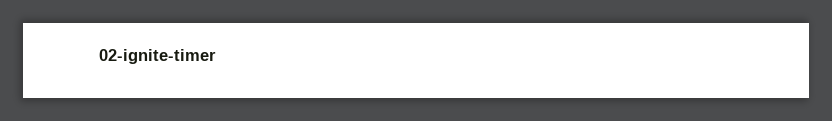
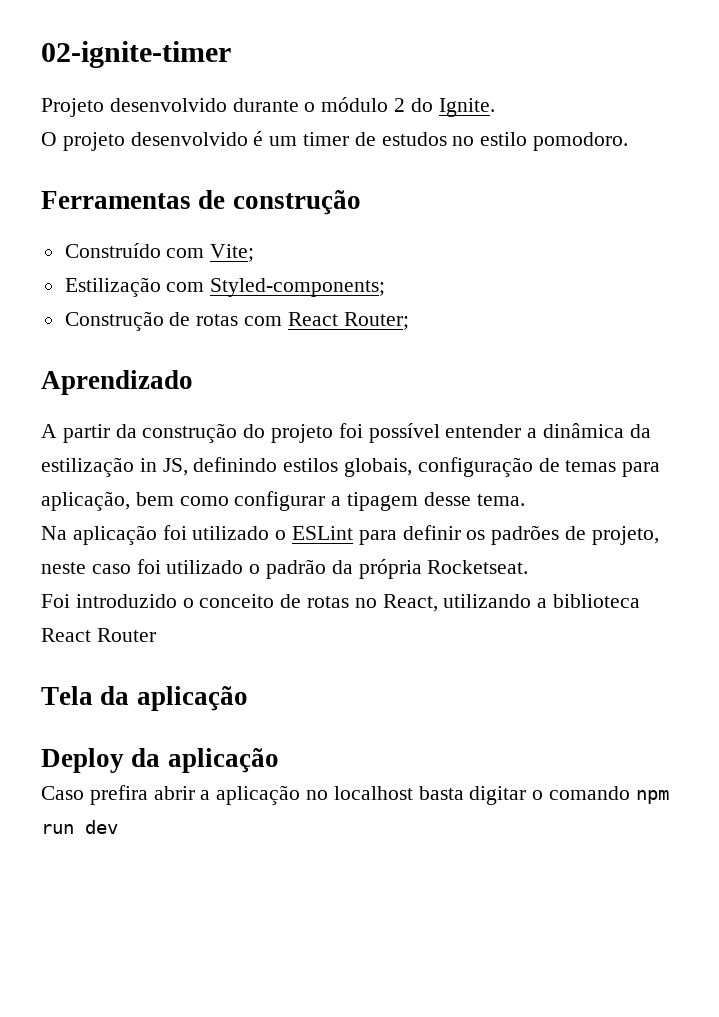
+ Projeto desenvolvido durante o módulo 2 do Ignite.
+ O projeto desenvolvido é um timer de estudos no estilo pomodoro.
+ Ferramentas de construção
+ Construído com Vite;
+ Estilização com Styled-components;
+ Construção de rotas com React Router;
+ Aprendizado
+ A partir da construção do projeto foi possível entender a dinâmica da estilização in JS, definindo estilos globais, configuração de temas para aplicação, bem como configurar a tipagem desse tema.
+ Na aplicação foi utilizado o ESLint para definir os padrões de projeto, neste caso foi utilizado o padrão da própria Rocketseat.
+ Foi introduzido o conceito de rotas no React, utilizando a biblioteca React Router
+ Tela da aplicação
+ Deploy da aplicação
+ Caso prefira abrir a aplicação no localhost basta digitar o comando npm run dev

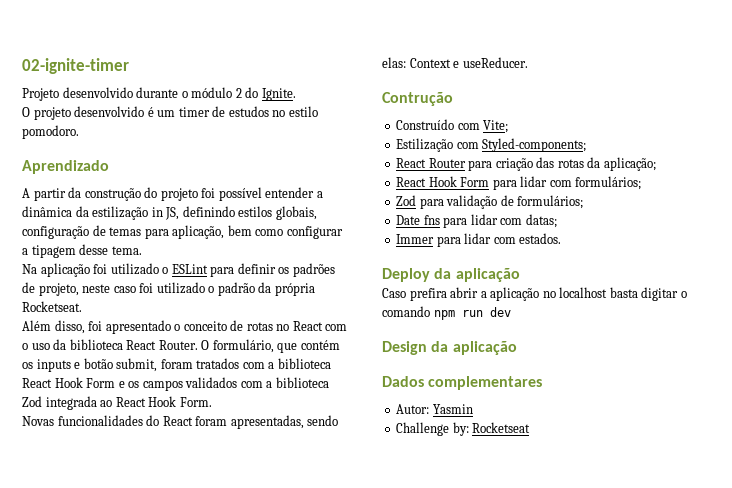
- Ferramentas de construção
- Construído com Vite;
- Estilização com Styled-components;
- Construção de rotas com React Router;
- Foi introduzido o conceito de rotas no React, utilizando a biblioteca React Router
- Tela da aplicação
+ Além disso, foi apresentado o conceito de rotas no React com o uso da biblioteca React Router. O formulário, que contém os inputs e botão submit, foram tratados com a biblioteca React Hook Form e os campos validados com a biblioteca Zod integrada ao React Hook Form.
+ Novas funcionalidades do React foram apresentadas, sendo elas: Context e useReducer.
+ Contrução
+ Construído com Vite;
+ Estilização com Styled-components;
+ React Router para criação das rotas da aplicação;
+ React Hook Form para lidar com formulários;
+ Zod para validação de formulários;
+ Date fns para lidar com datas;
+ Immer para lidar com estados.
+ Design da aplicação
+ Dados complementares
+ Autor: Yasmin
+ Challenge by: Rocketseat

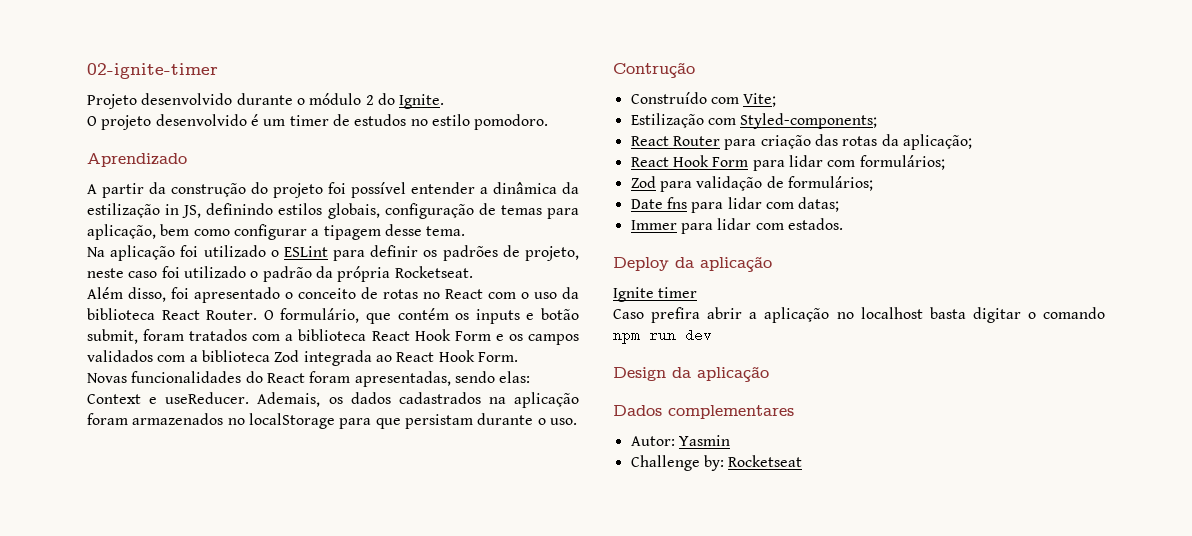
+ Ademais, os dados cadastrados na aplicação foram armazenados no localStorage para que persistam durante o uso.
+ Ignite timer

